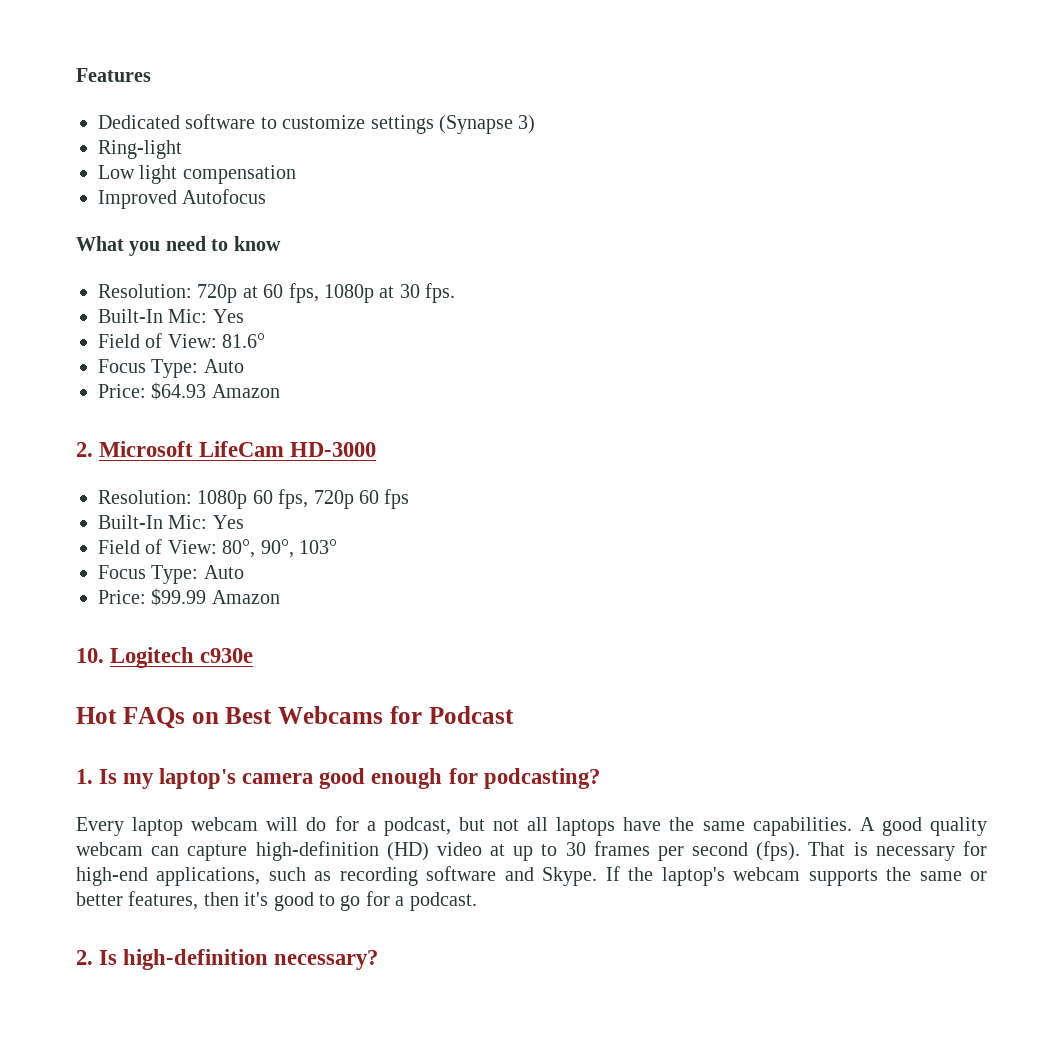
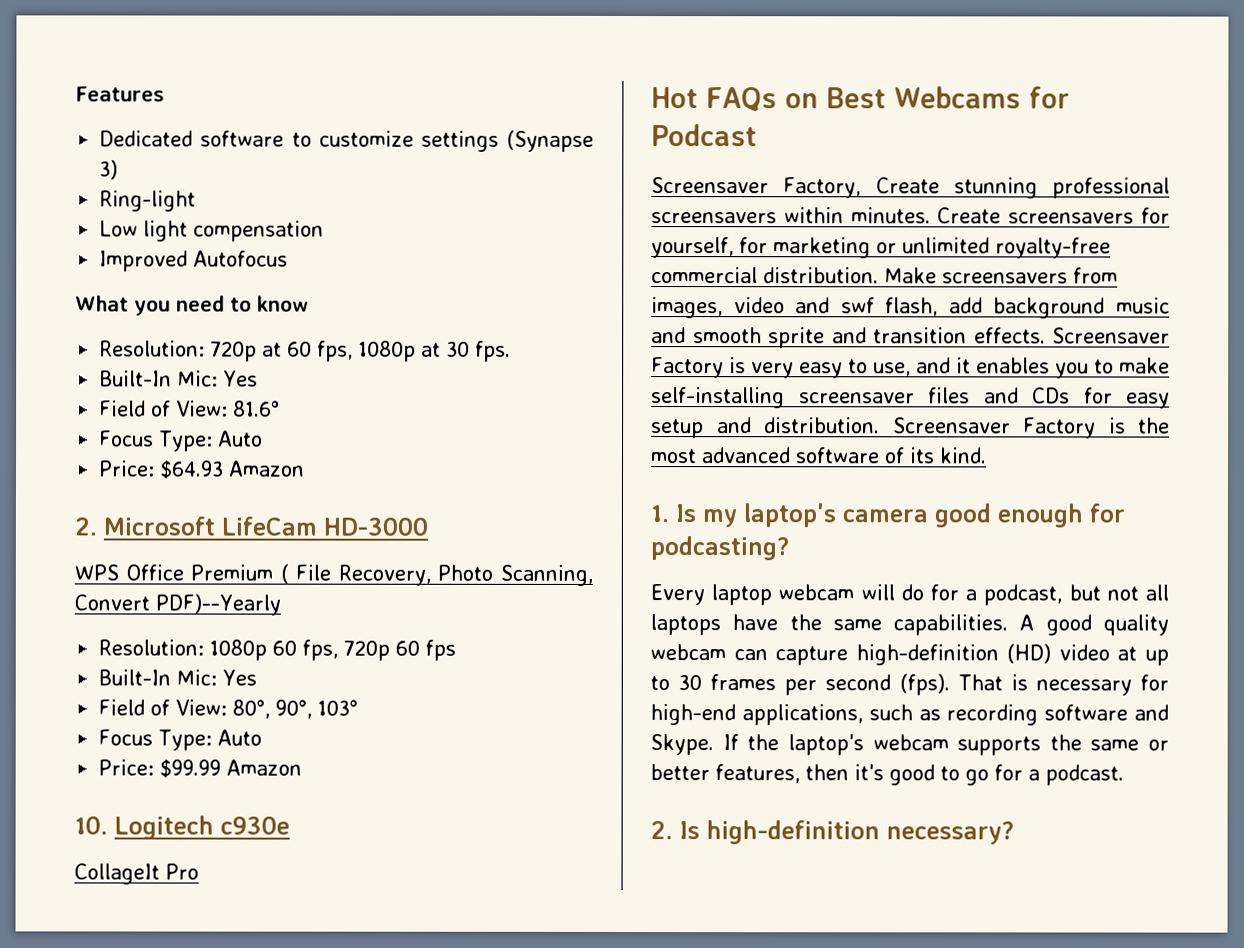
+ WPS Office Premium ( File Recovery, Photo Scanning, Convert PDF)--Yearly
+ CollageIt Pro
+ Screensaver Factory, Create stunning professional screensavers within minutes. Create screensavers for yourself, for marketing or unlimited royalty-free commercial distribution. Make screensavers from images, video and swf flash, add background music and smooth sprite and transition effects. Screensaver Factory is very easy to use, and it enables you to make self-installing screensaver files and CDs for easy setup and distribution. Screensaver Factory is the most advanced software of its kind.

